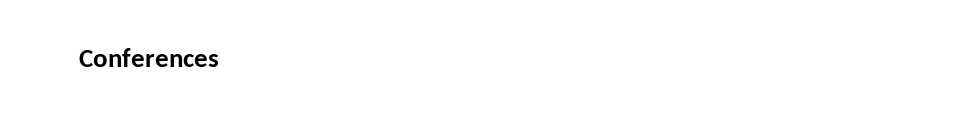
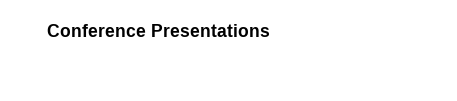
- Conferences
+ Conference Presentations

